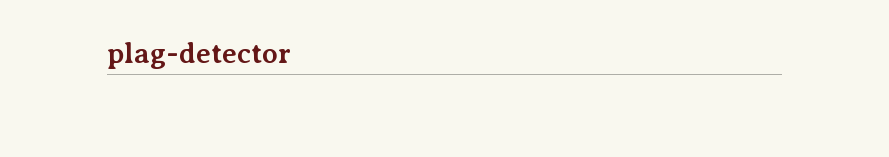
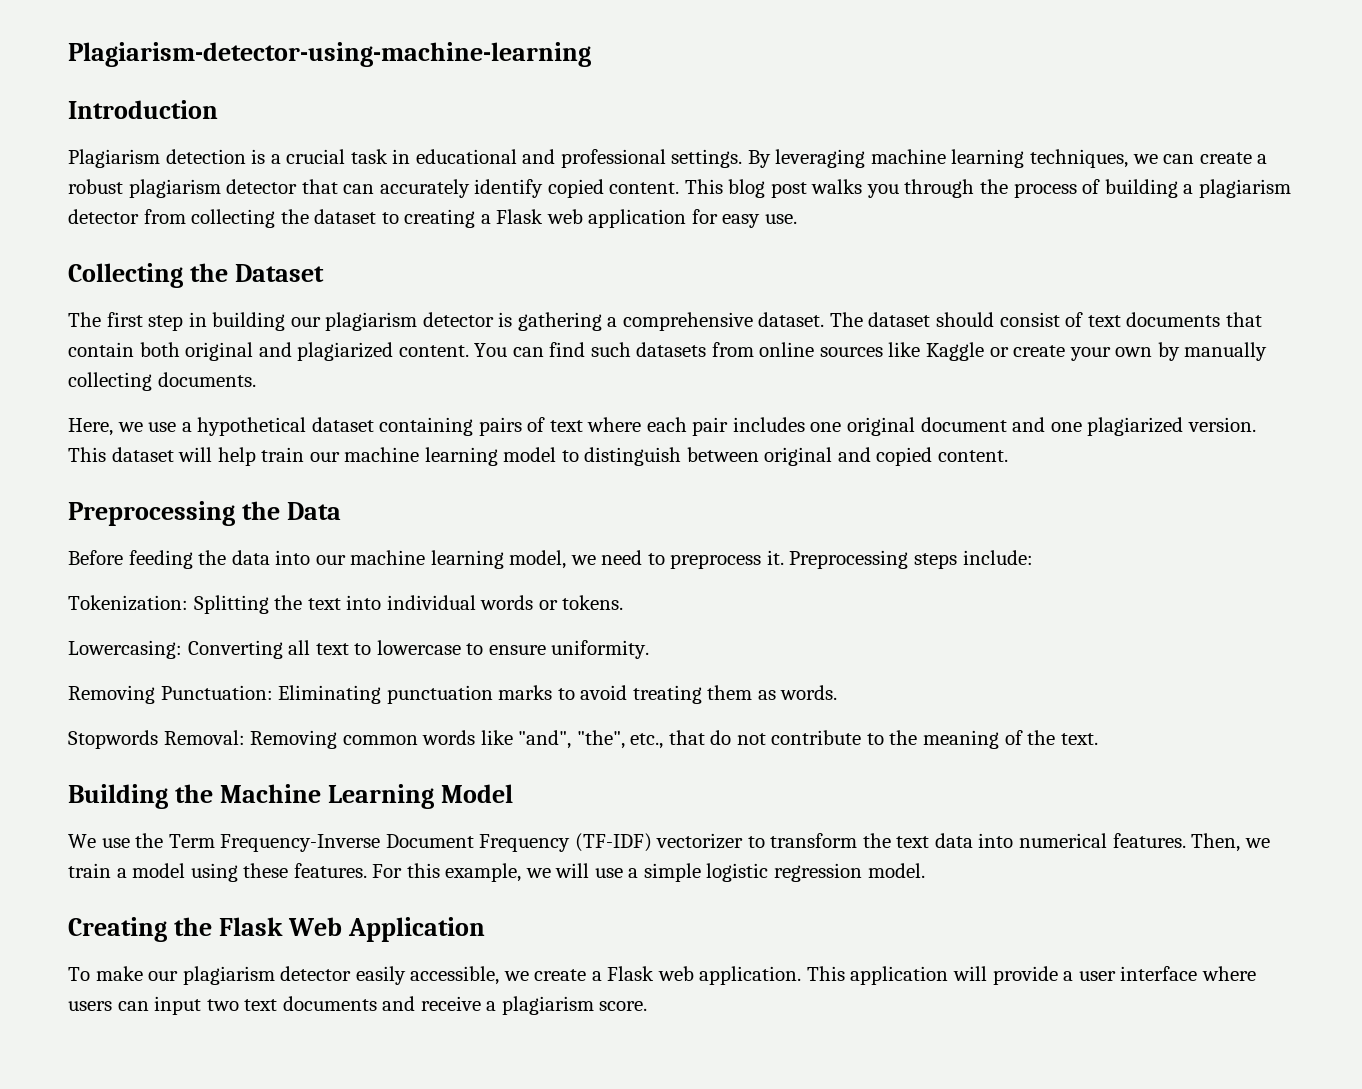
- plag-detector
+ Plagiarism-detector-using-machine-learning
+ Introduction
+ Plagiarism detection is a crucial task in educational and professional settings. By leveraging machine learning techniques, we can create a robust plagiarism detector that can accurately identify copied content. This blog post walks you through the process of building a plagiarism detector from collecting the dataset to creating a Flask web application for easy use.
+ Collecting the Dataset
+ The first step in building our plagiarism detector is gathering a comprehensive dataset. The dataset should consist of text documents that contain both original and plagiarized content. You can find such datasets from online sources like Kaggle or create your own by manually collecting documents.
+ Here, we use a hypothetical dataset containing pairs of text where each pair includes one original document and one plagiarized version. This dataset will help train our machine learning model to distinguish between original and copied content.
+ Preprocessing the Data
+ Before feeding the data into our machine learning model, we need to preprocess it. Preprocessing steps include:
+ Tokenization: Splitting the text into individual words or tokens.
+ Lowercasing: Converting all text to lowercase to ensure uniformity.
+ Removing Punctuation: Eliminating punctuation marks to avoid treating them as words.
+ Stopwords Removal: Removing common words like "and", "the", etc., that do not contribute to the meaning of the text.
+ Building the Machine Learning Model
+ We use the Term Frequency-Inverse Document Frequency (TF-IDF) vectorizer to transform the text data into numerical features. Then, we train a model using these features. For this example, we will use a simple logistic regression model.
+ Creating the Flask Web Application
+ To make our plagiarism detector easily accessible, we create a Flask web application. This application will provide a user interface where users can input two text documents and receive a plagiarism score.

